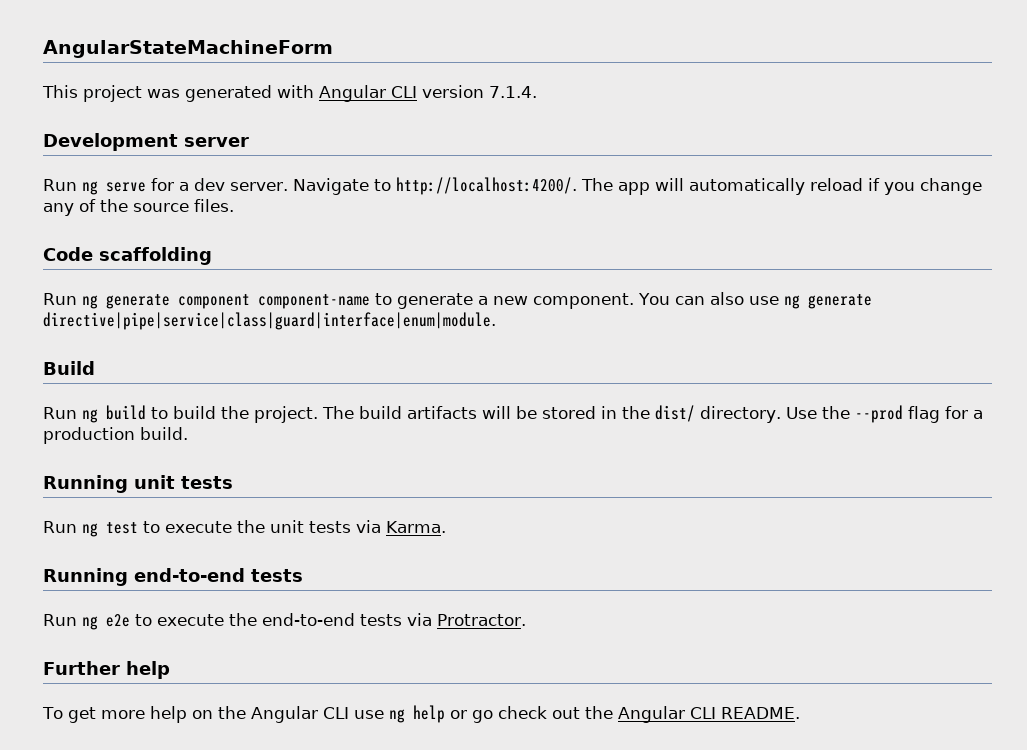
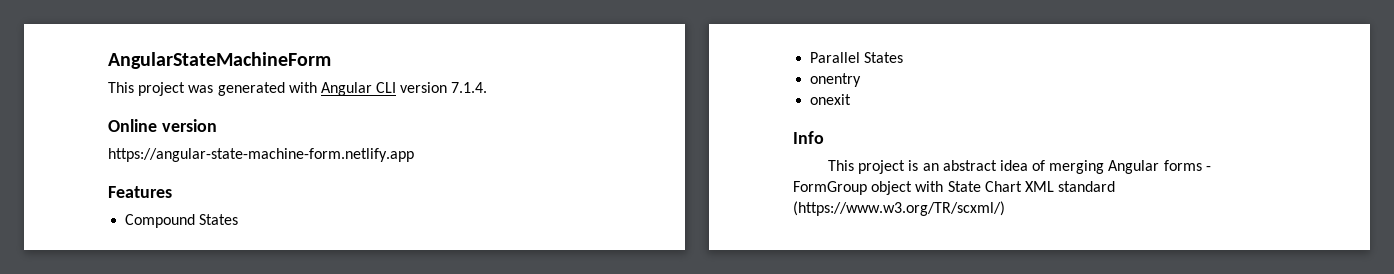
- Development server
- Run ng serve for a dev server. Navigate to http://localhost:4200/. The app will automatically reload if you change any of the source files.
- Code scaffolding
- Run ng generate component component-name to generate a new component. You can also use ng generate directive|pipe|service|class|guard|interface|enum|module.
- Build
- Run ng build to build the project. The build artifacts will be stored in the dist/ directory. Use the --prod flag for a production build.
- Running unit tests
- Run ng test to execute the unit tests via Karma.
- Running end-to-end tests
- Run ng e2e to execute the end-to-end tests via Protractor.
- Further help
- To get more help on the Angular CLI use ng help or go check out the Angular CLI README.
+ Online version
+ https://angular-state-machine-form.netlify.app
+ Features
+ Compound States
+ Parallel States
+ onentry
+ onexit
+ Info
+ This project is an abstract idea of merging Angular forms - FormGroup object with State Chart XML standard (https://www.w3.org/TR/scxml/)

